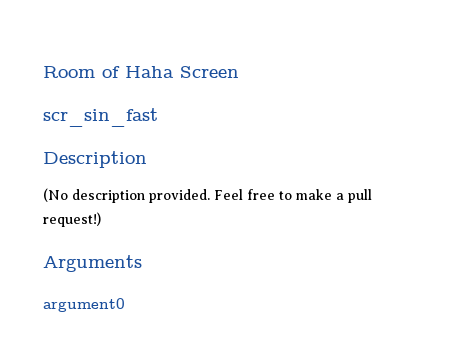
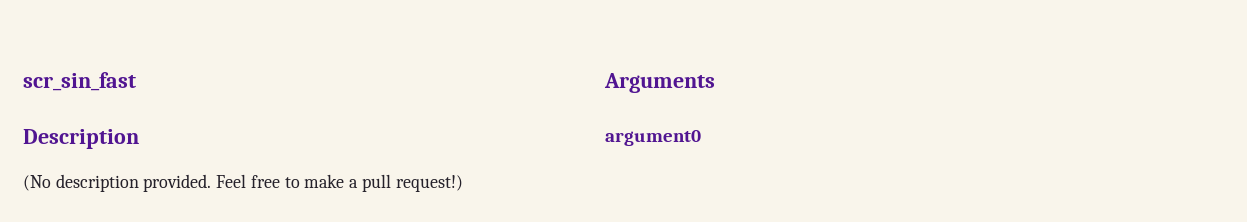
- Room of Haha Screen

